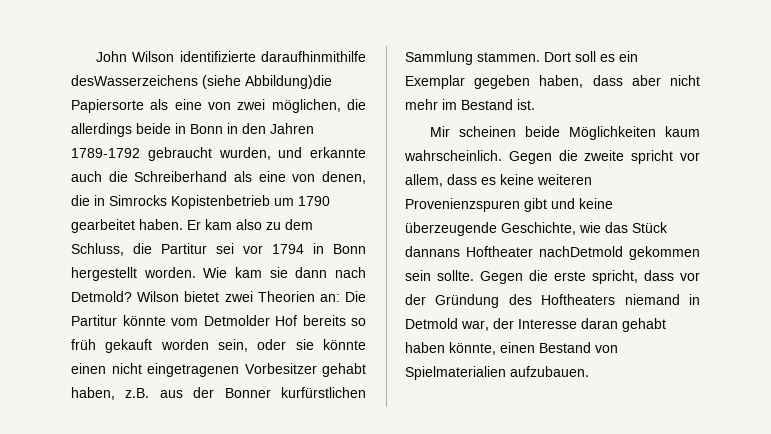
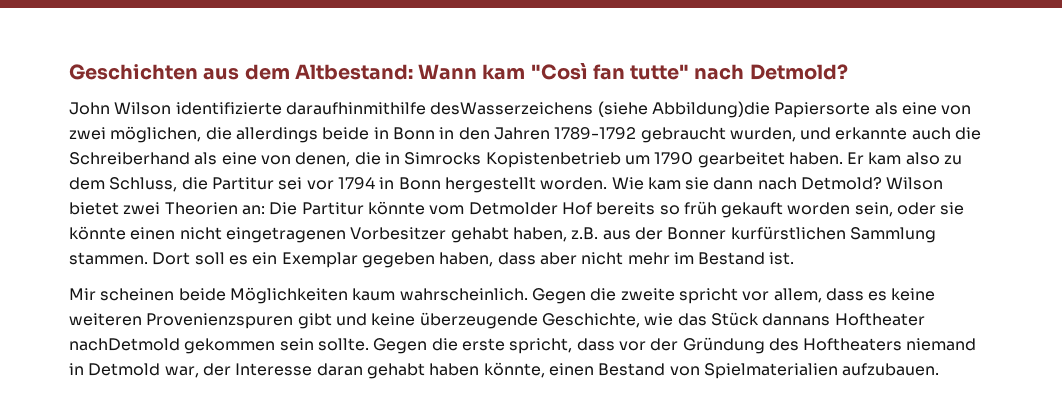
+ Geschichten aus dem Altbestand: Wann kam "Così fan tutte" nach Detmold?

